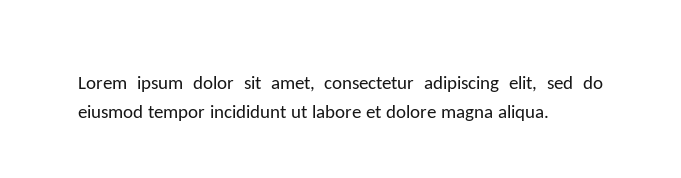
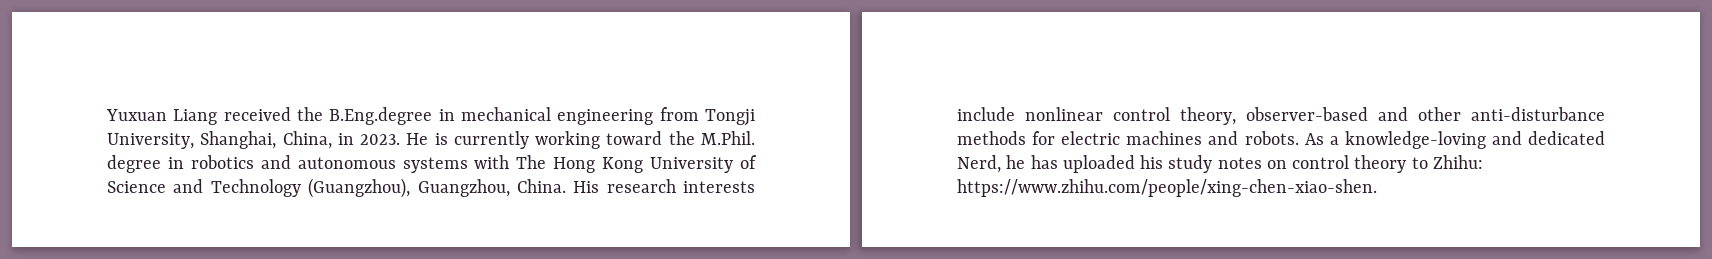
- Lorem ipsum dolor sit amet, consectetur adipiscing elit, sed do eiusmod tempor incididunt ut labore et dolore magna aliqua.
+ Yuxuan Liang received the B.Eng.degree in mechanical engineering from Tongji University, Shanghai, China, in 2023. He is currently working toward the M.Phil. degree in robotics and autonomous systems with The Hong Kong University of Science and Technology (Guangzhou), Guangzhou, China. His research interests include nonlinear control theory, observer-based and other anti-disturbance methods for electric machines and robots. As a knowledge-loving and dedicated Nerd, he has uploaded his study notes on control theory to Zhihu: https://www.zhihu.com/people/xing-chen-xiao-shen.

